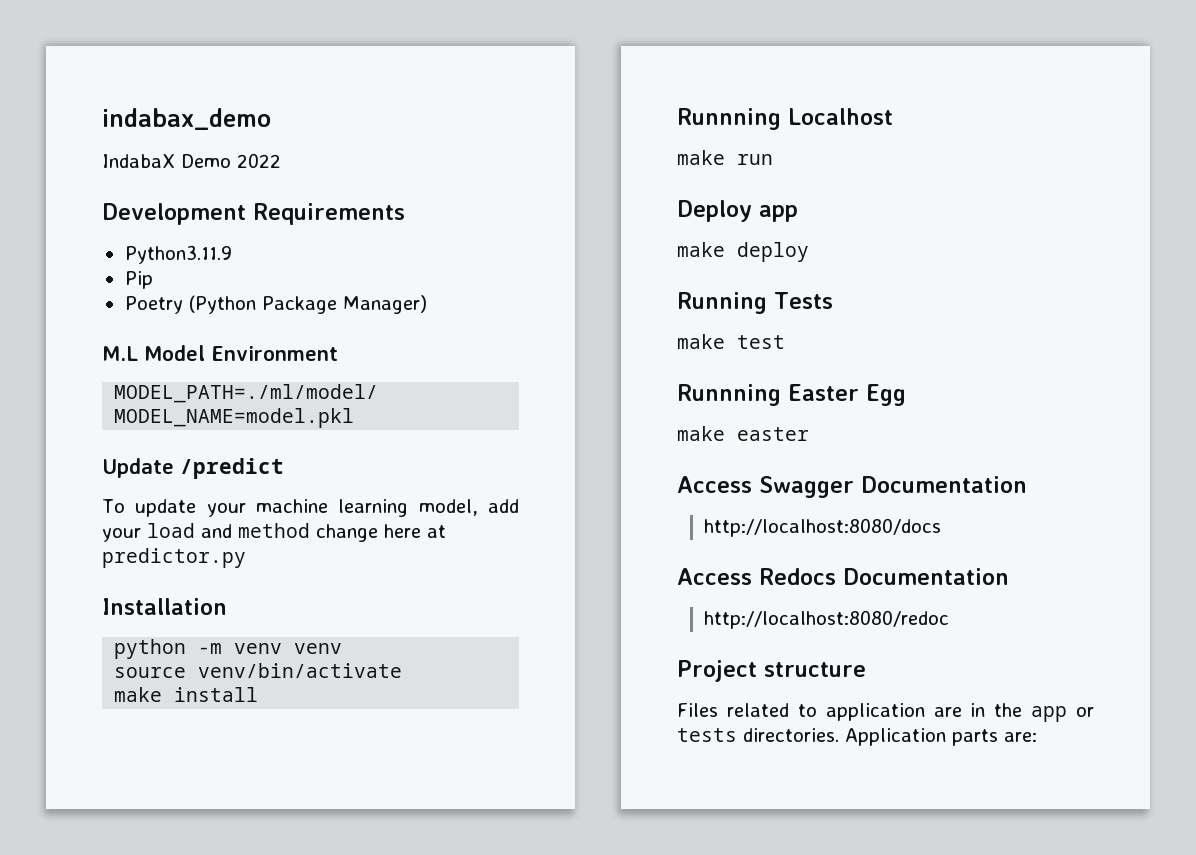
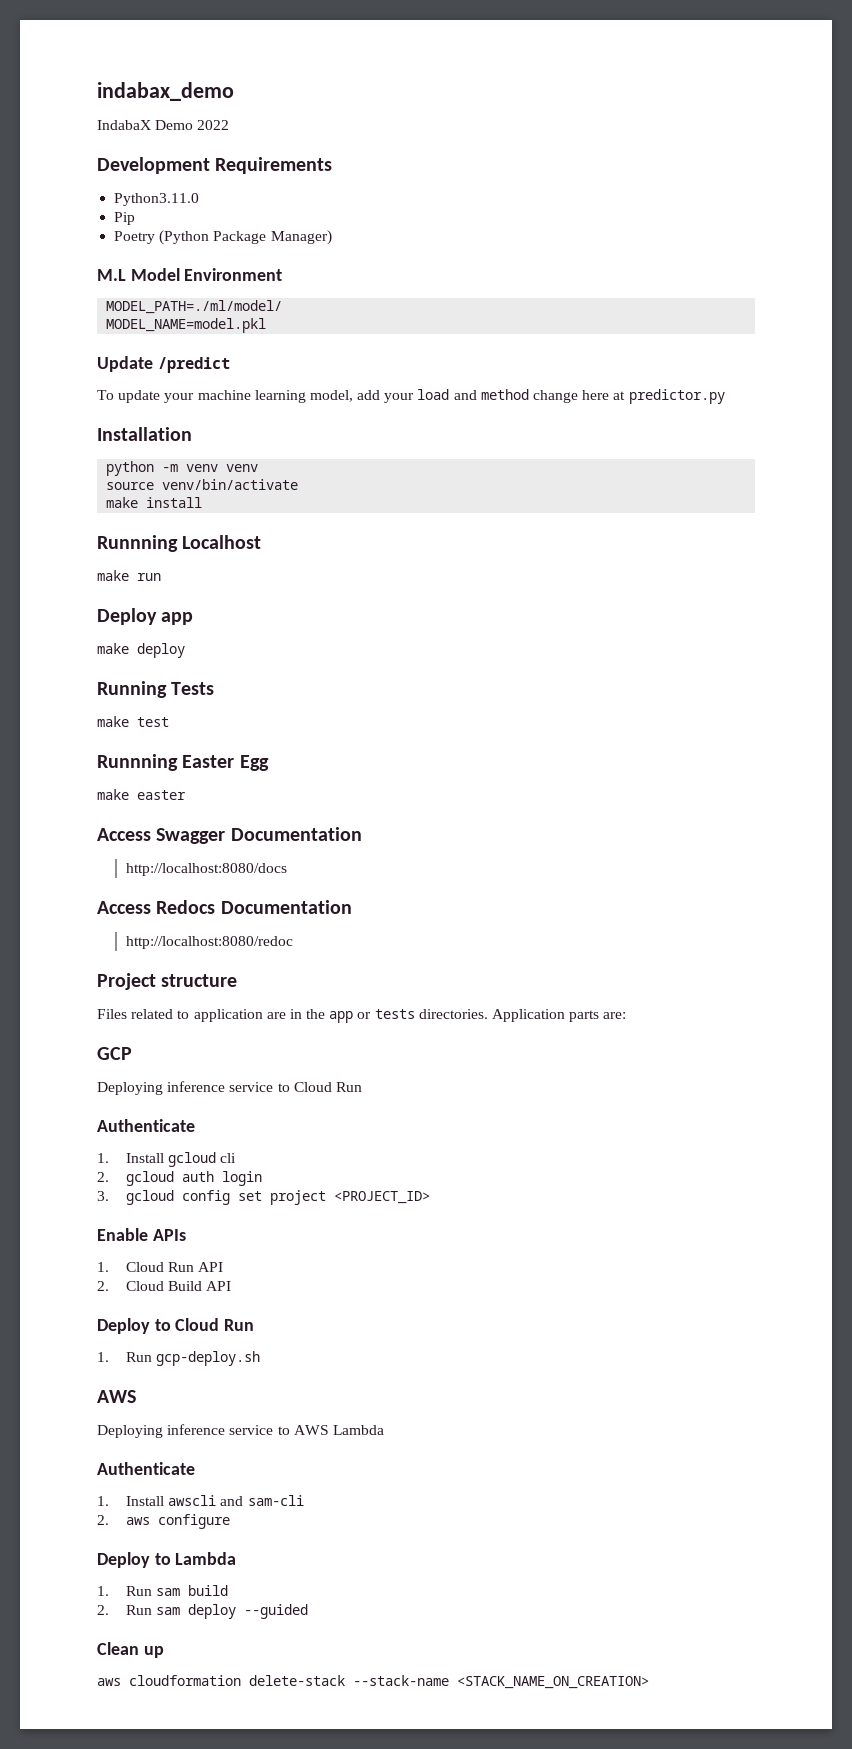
- Python3.11.9
+ Python3.11.0
+ GCP
+ Deploying inference service to Cloud Run
+ Authenticate
+ 1. Install gcloud cli
+ 2. gcloud auth login
+ 3. gcloud config set project <PROJECT_ID>
+ Enable APIs
+ 1. Cloud Run API
+ 2. Cloud Build API
+ Deploy to Cloud Run
+ 1. Run gcp-deploy.sh
+ AWS
+ Deploying inference service to AWS Lambda
+ Authenticate
+ 1. Install awscli and sam-cli
+ 2. aws configure
+ Deploy to Lambda
+ 1. Run sam build
+ 2. Run sam deploy --guided
+ Clean up
+ aws cloudformation delete-stack --stack-name <STACK_NAME_ON_CREATION>

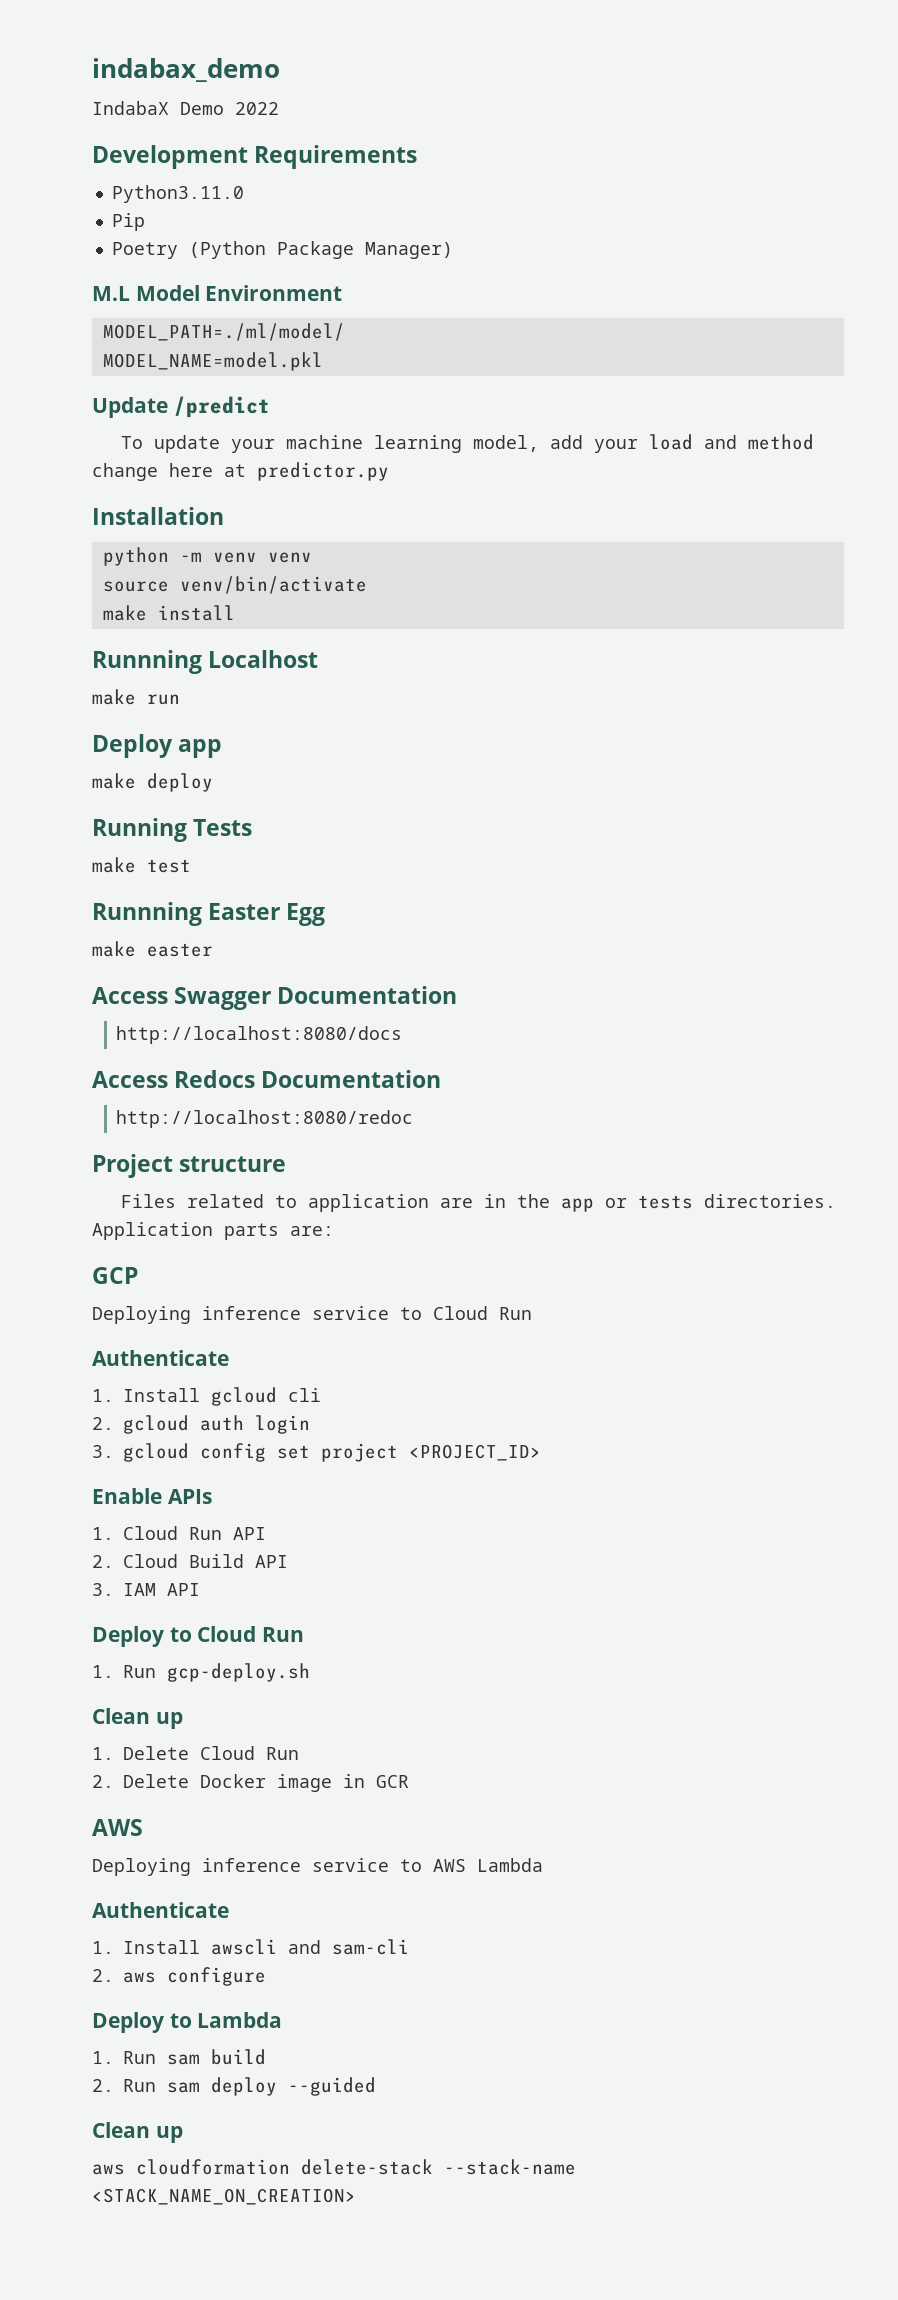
+ 3. IAM API
  1. Run gcp-deploy.sh
+ Clean up
+ 1. Delete Cloud Run
+ 2. Delete Docker image in GCR

